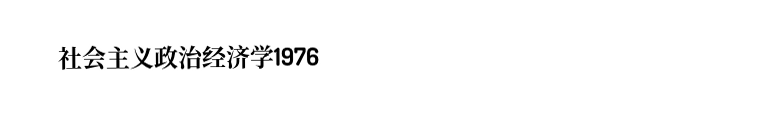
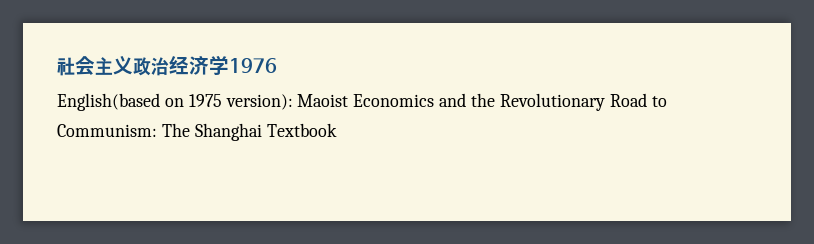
+ English(based on 1975 version): Maoist Economics and the Revolutionary Road to Communism: The Shanghai Textbook

